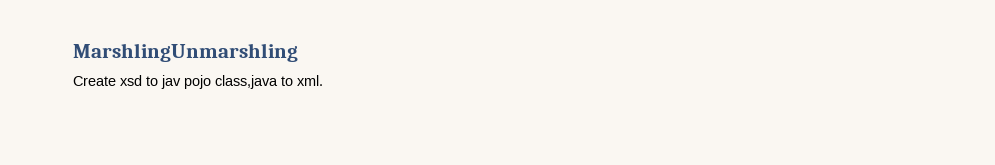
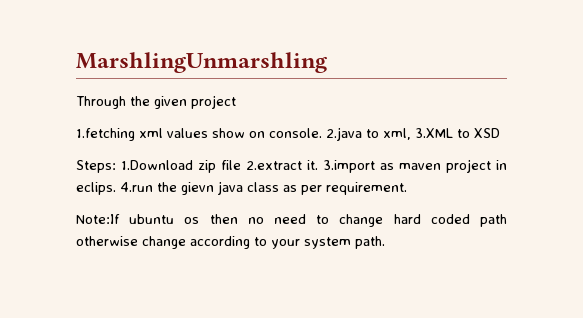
- Create xsd to jav pojo class,java to xml.
+ Through the given project
+ 1.fetching xml values show on console. 2.java to xml, 3.XML to XSD
+ Steps: 1.Download zip file 2.extract it. 3.import as maven project in eclips. 4.run the gievn java class as per requirement.
+ Note:If ubuntu os then no need to change hard coded path otherwise change according to your system path.

